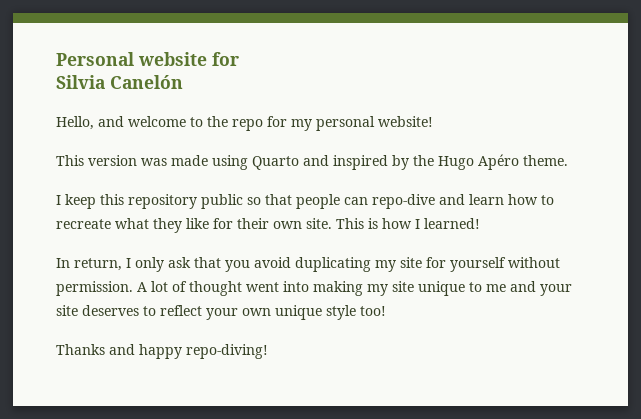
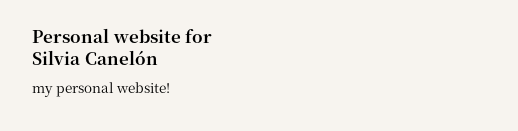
- Hello, and welcome to the repo for my personal website!
- This version was made using Quarto and inspired by the Hugo Apéro theme.
- I keep this repository public so that people can repo-dive and learn how to recreate what they like for their own site. This is how I learned!
- In return, I only ask that you avoid duplicating my site for yourself without permission. A lot of thought went into making my site unique to me and your site deserves to reflect your own unique style too!
- Thanks and happy repo-diving!
+ my personal website!

